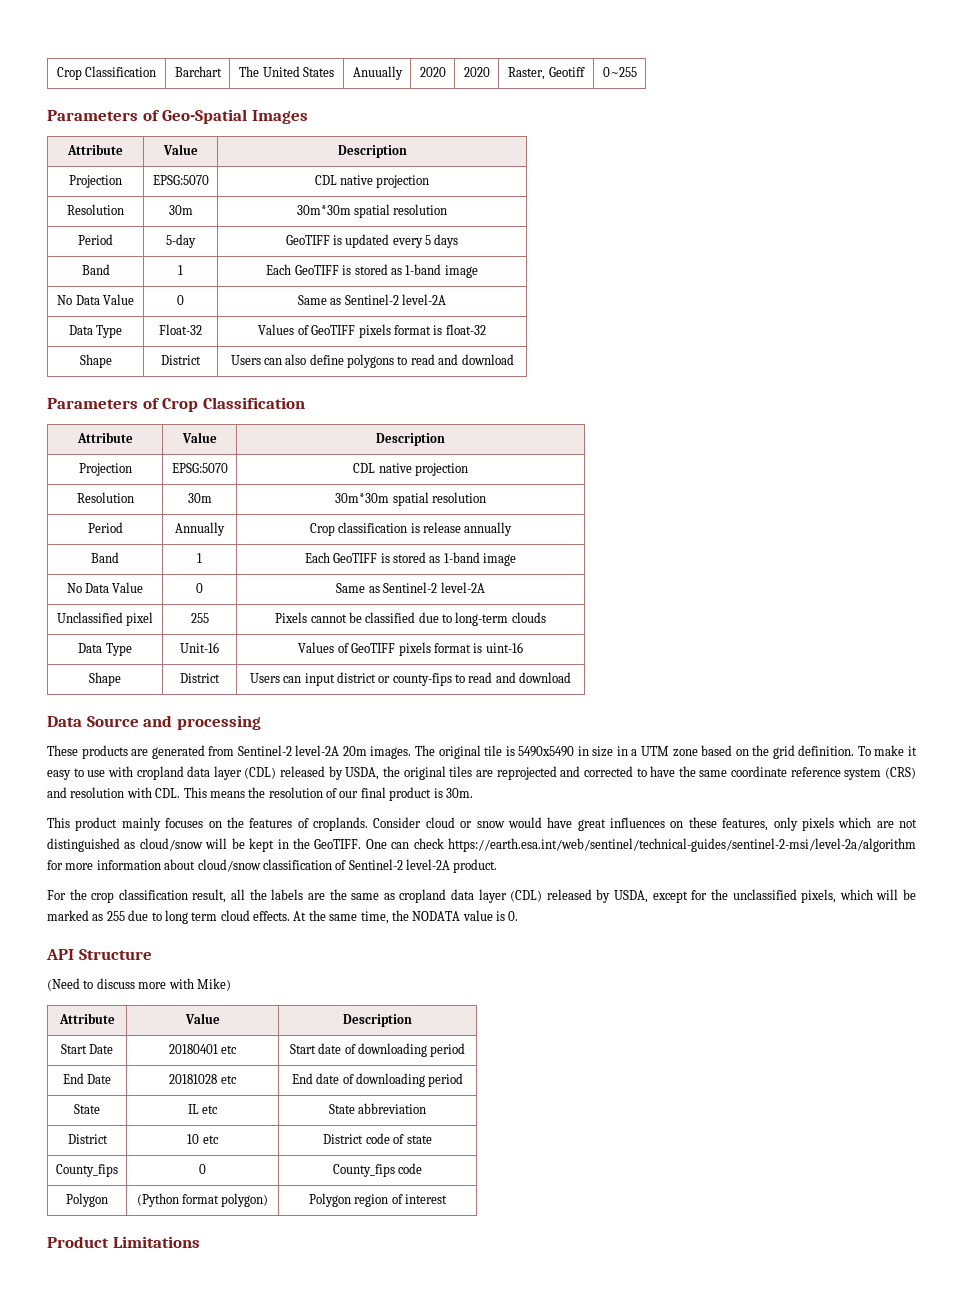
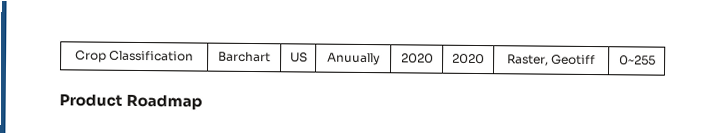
- Crop Classification | Barchart | The United States | Anuually | 2020 | 2020 | Raster, Geotiff | 0~255
+ Crop Classification | Barchart | US | Anuually | 2020 | 2020 | Raster, Geotiff | 0~255
- Parameters of Geo-Spatial Images
- Attribute | Value | Description
- Projection | EPSG:5070 | CDL native projection
- Resolution | 30m | 30m*30m spatial resolution
- Period | 5-day | GeoTIFF is updated every 5 days
- Band | 1 | Each GeoTIFF is stored as 1-band image
- No Data Value | 0 | Same as Sentinel-2 level-2A
- Data Type | Float-32 | Values of GeoTIFF pixels format is float-32
- Shape | District | Users can also define polygons to read and download
- Parameters of Crop Classification
- Attribute | Value | Description
- Projection | EPSG:5070 | CDL native projection
- Resolution | 30m | 30m*30m spatial resolution
- Period | Annually | Crop classification is release annually
- Band | 1 | Each GeoTIFF is stored as 1-band image
- No Data Value | 0 | Same as Sentinel-2 level-2A
- Unclassified pixel | 255 | Pixels cannot be classified due to long-term clouds
- Data Type | Unit-16 | Values of GeoTIFF pixels format is uint-16
- Shape | District | Users can input district or county-fips to read and download
- Data Source and processing
- These products are generated from Sentinel-2 level-2A 20m images. The original tile is 5490x5490 in size in a UTM zone based on the grid definition. To make it easy to use with cropland data layer (CDL) released by USDA, the original tiles are reprojected and corrected to have the same coordinate reference system (CRS) and resolution with CDL. This means the resolution of our final product is 30m.
- This product mainly focuses on the features of croplands. Consider cloud or snow would have great influences on these features, only pixels which are not distinguished as cloud/snow will be kept in the GeoTIFF. One can check https://earth.esa.int/web/sentinel/technical-guides/sentinel-2-msi/level-2a/algorithm for more information about cloud/snow classification of Sentinel-2 level-2A product.
- For the crop classification result, all the labels are the same as cropland data layer (CDL) released by USDA, except for the unclassified pixels, which will be marked as 255 due to long term cloud effects. At the same time, the NODATA value is 0.
- API Structure
- (Need to discuss more with Mike)
- Attribute | Value | Description
- Start Date | 20180401 etc | Start date of downloading period
- End Date | 20181028 etc | End date of downloading period
- State | IL etc | State abbreviation
- District | 10 etc | District code of state
- County_fips | 0 | County_fips code
- Polygon | (Python format polygon) | Polygon region of interest
- Product Limitations
+ Product Roadmap

